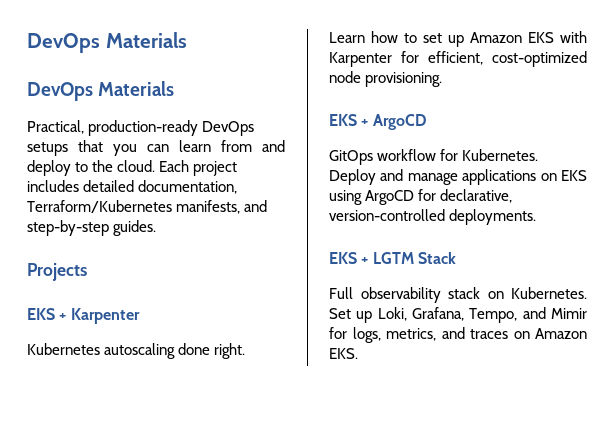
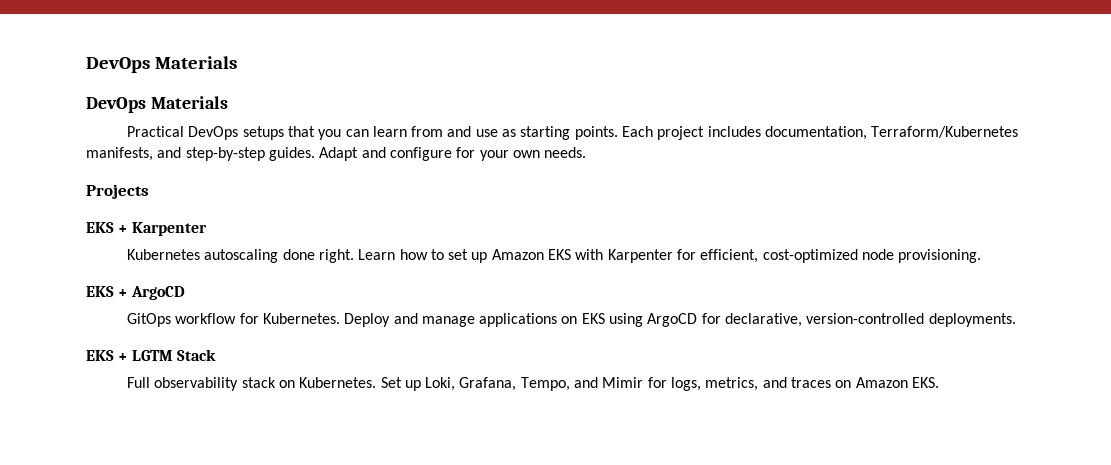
- Practical, production-ready DevOps setups that you can learn from and deploy to the cloud.
+ Practical DevOps setups that you can learn from and use as starting points.
- Each project includes detailed documentation, Terraform/Kubernetes manifests, and step-by-step guides.
+ Each project includes documentation, Terraform/Kubernetes manifests, and step-by-step guides. Adapt and configure for your own needs.

